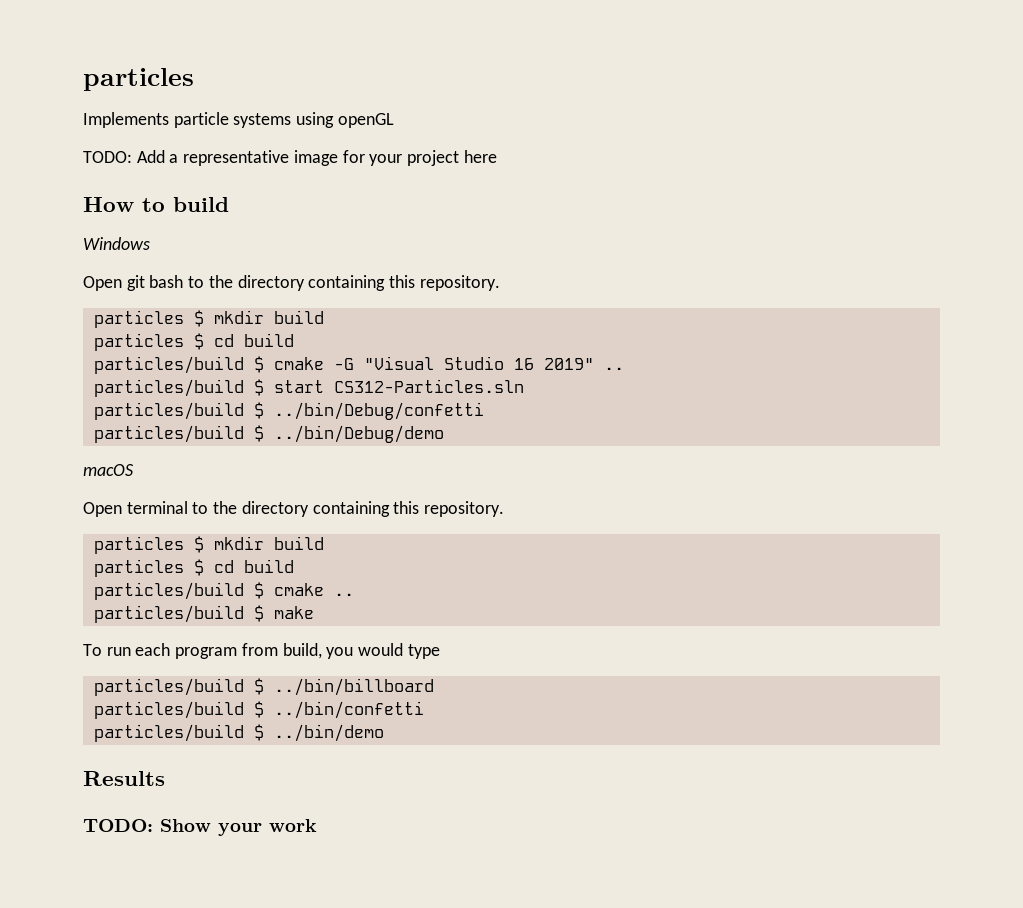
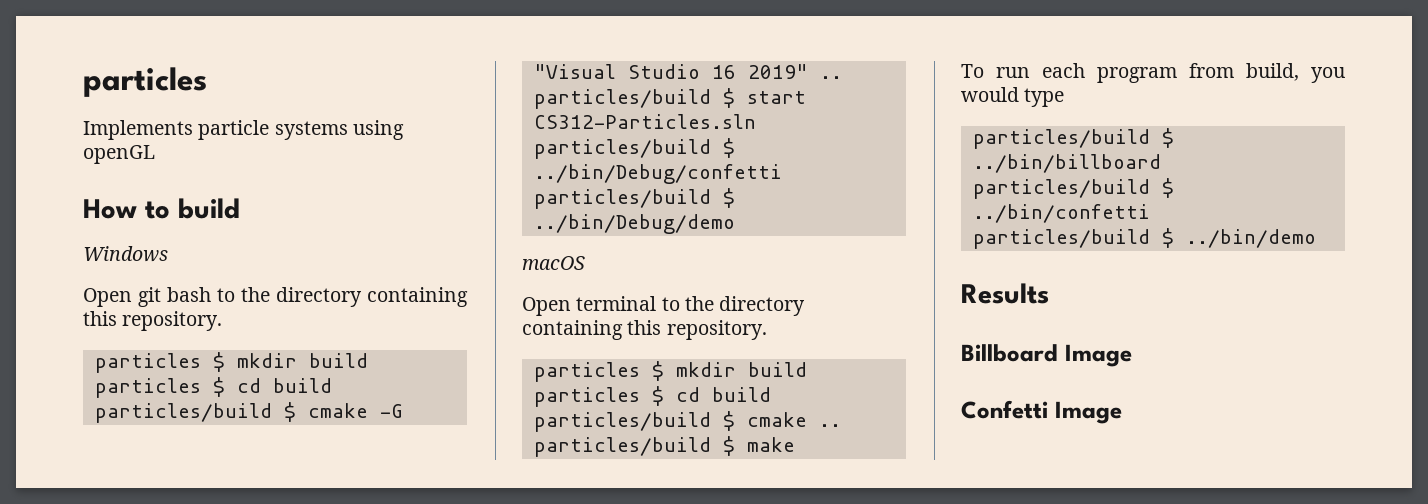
- TODO: Add a representative image for your project here
- TODO: Show your work
+ Billboard Image
+ Confetti Image

